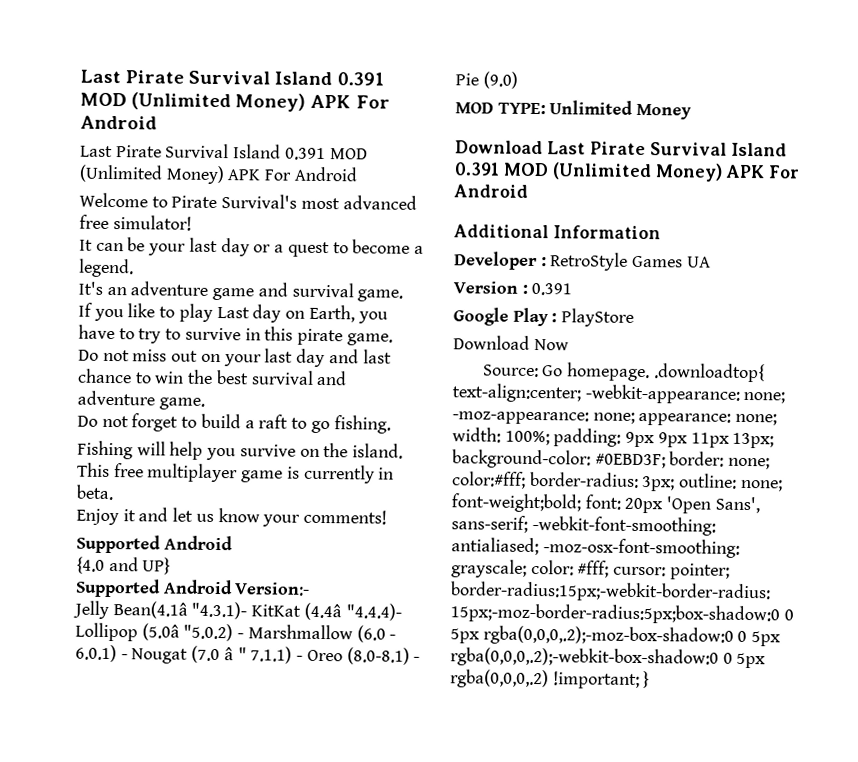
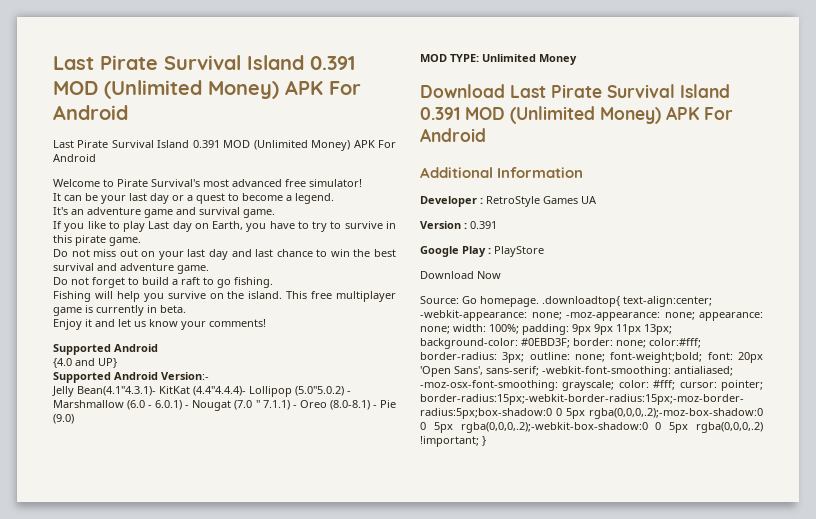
- Jelly Bean(4.1â "4.3.1)- KitKat (4.4â "4.4.4)- Lollipop (5.0â "5.0.2) - Marshmallow (6.0 - 6.0.1) - Nougat (7.0 â " 7.1.1) - Oreo (8.0-8.1) - Pie (9.0)
+ Jelly Bean(4.1"4.3.1)- KitKat (4.4"4.4.4)- Lollipop (5.0"5.0.2) - Marshmallow (6.0 - 6.0.1) - Nougat (7.0 " 7.1.1) - Oreo (8.0-8.1) - Pie (9.0)

